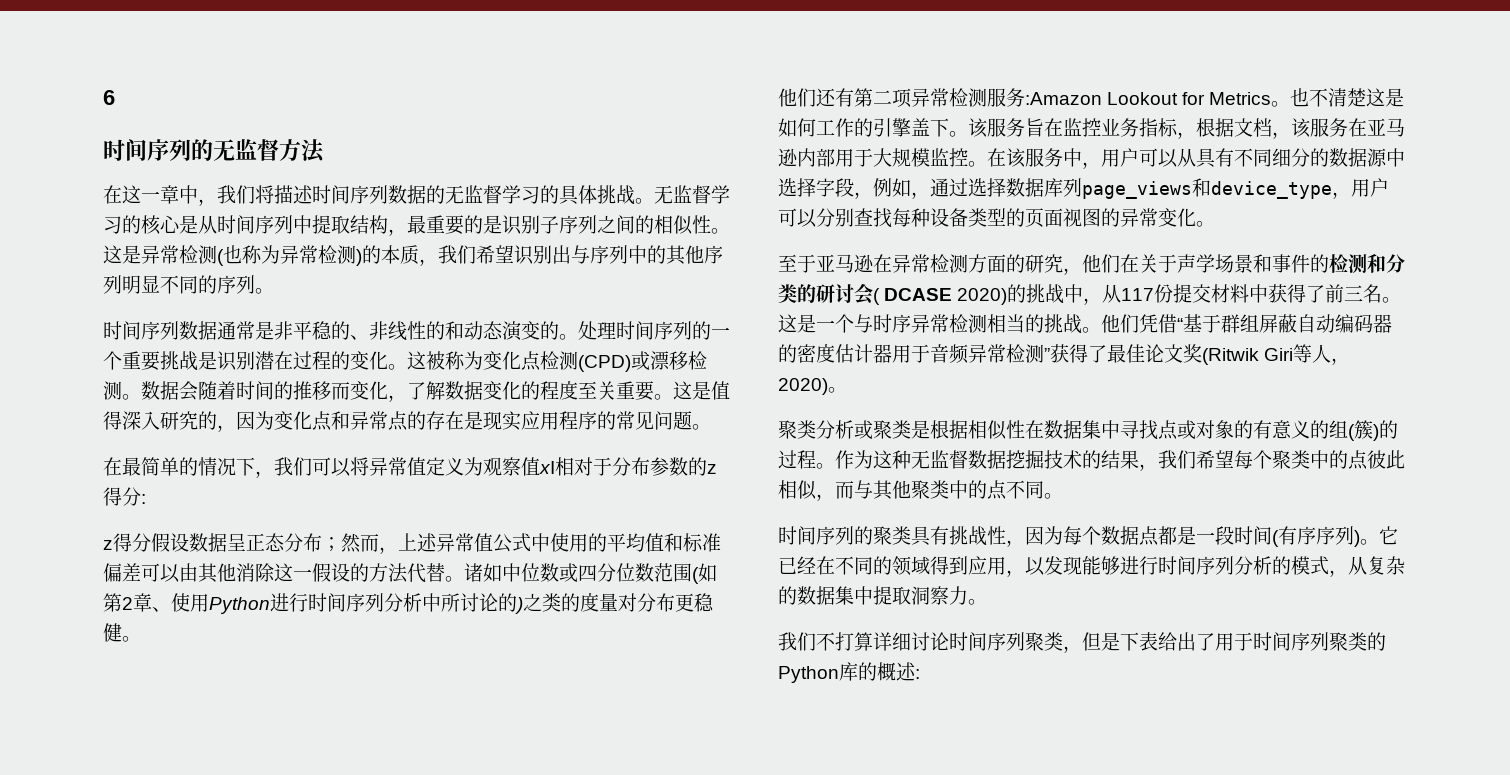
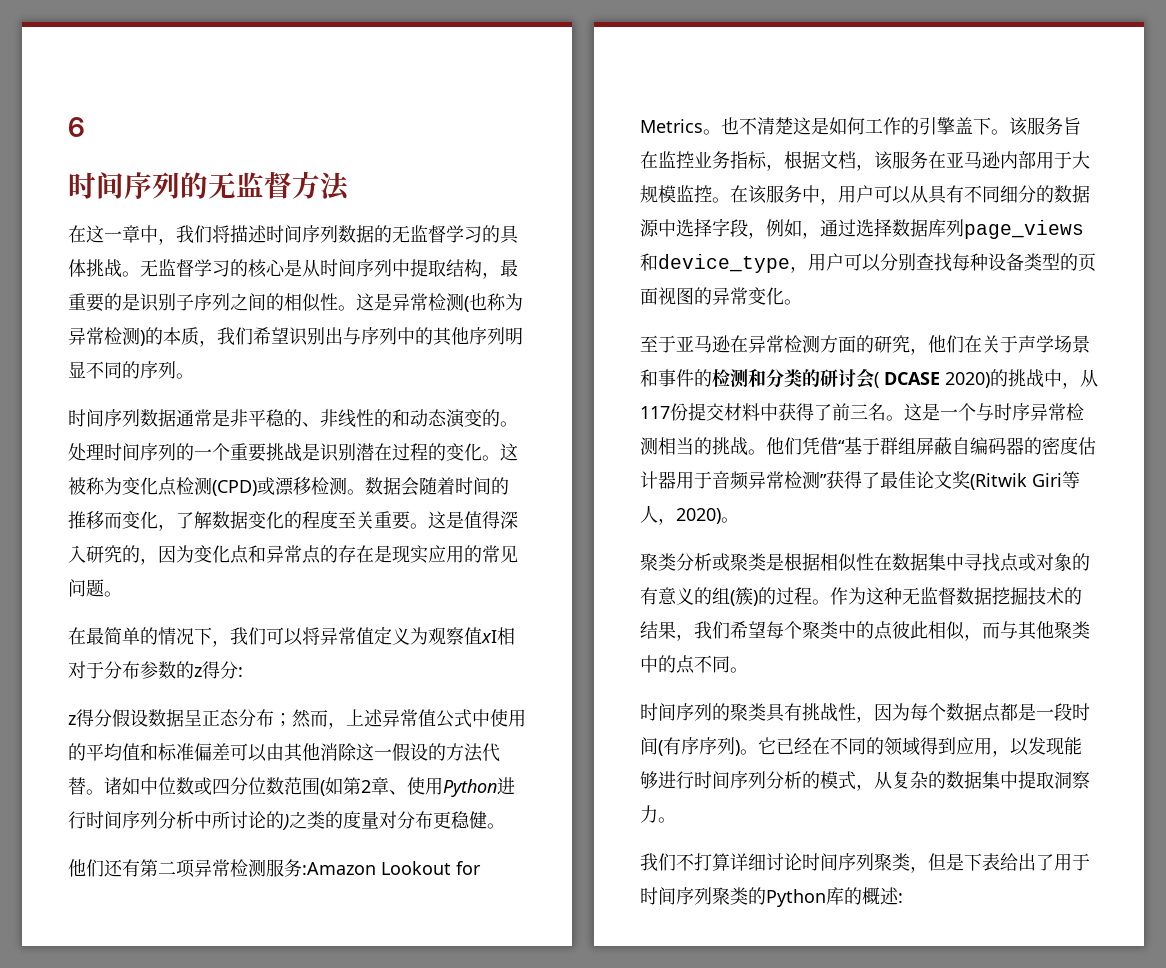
- 这是值得深入研究的，因为变化点和异常点的存在是现实应用程序的常见问题。
+ 这是值得深入研究的，因为变化点和异常点的存在是现实应用的常见问题。
- 他们凭借“基于群组屏蔽自动编码器的密度估计器用于音频异常检测”获得了最佳论文奖(Ritwik Giri等人，2020)。
+ 他们凭借“基于群组屏蔽自编码器的密度估计器用于音频异常检测”获得了最佳论文奖(Ritwik Giri等人，2020)。

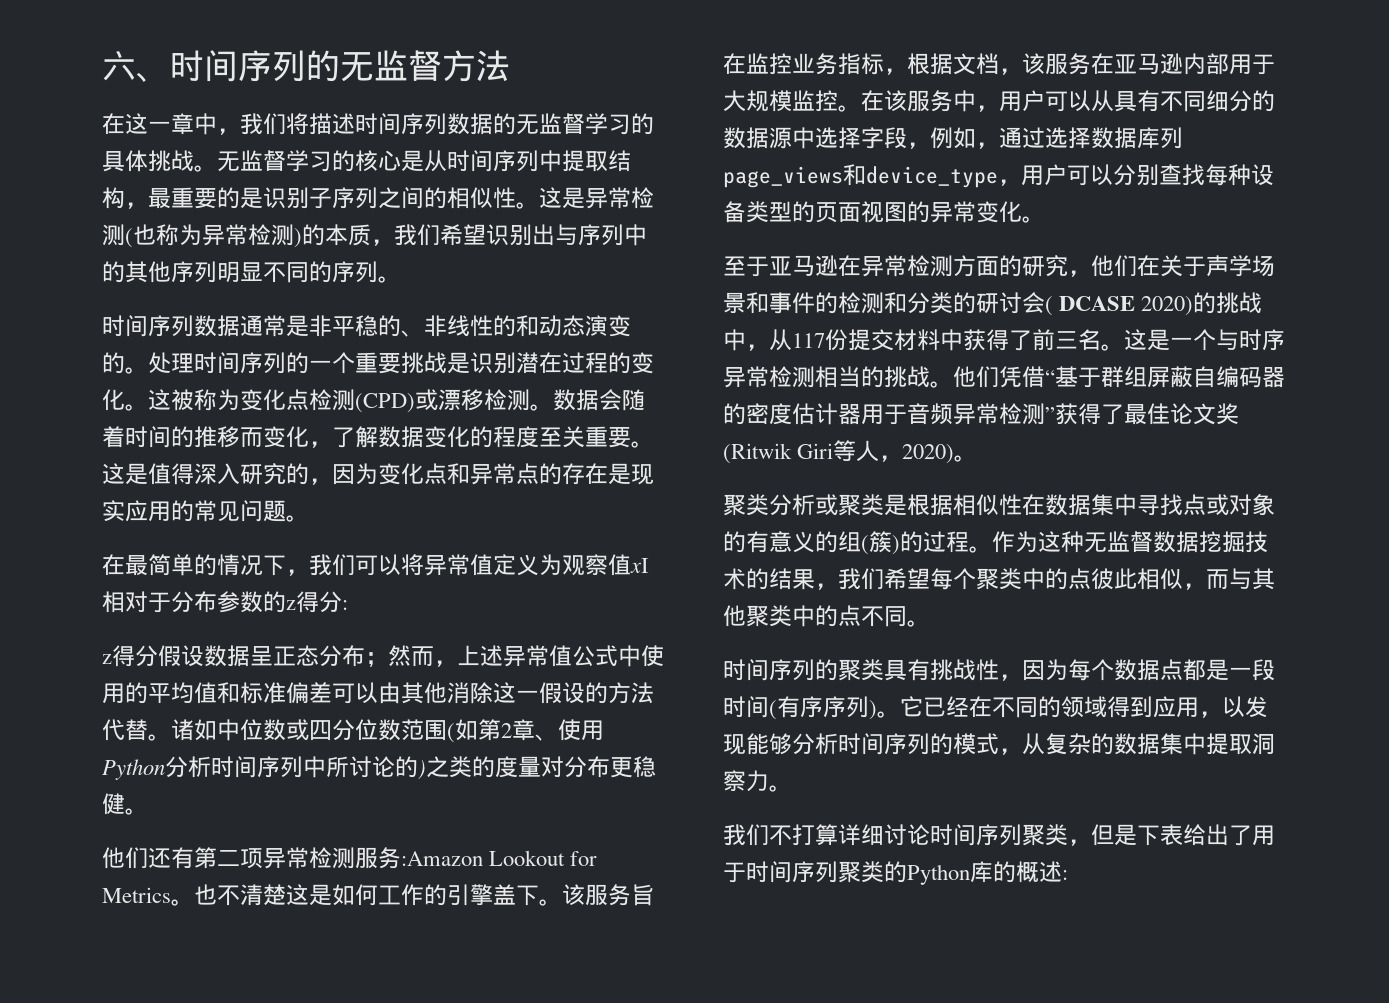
- 6
- 时间序列的无监督方法
+ 六、时间序列的无监督方法
- 诸如中位数或四分位数范围(如第2章、使用Python进行时间序列分析中所讨论的)之类的度量对分布更稳健。
+ 诸如中位数或四分位数范围(如第2章、使用Python分析时间序列中所讨论的)之类的度量对分布更稳健。
- 它已经在不同的领域得到应用，以发现能够进行时间序列分析的模式，从复杂的数据集中提取洞察力。
+ 它已经在不同的领域得到应用，以发现能够分析时间序列的模式，从复杂的数据集中提取洞察力。

